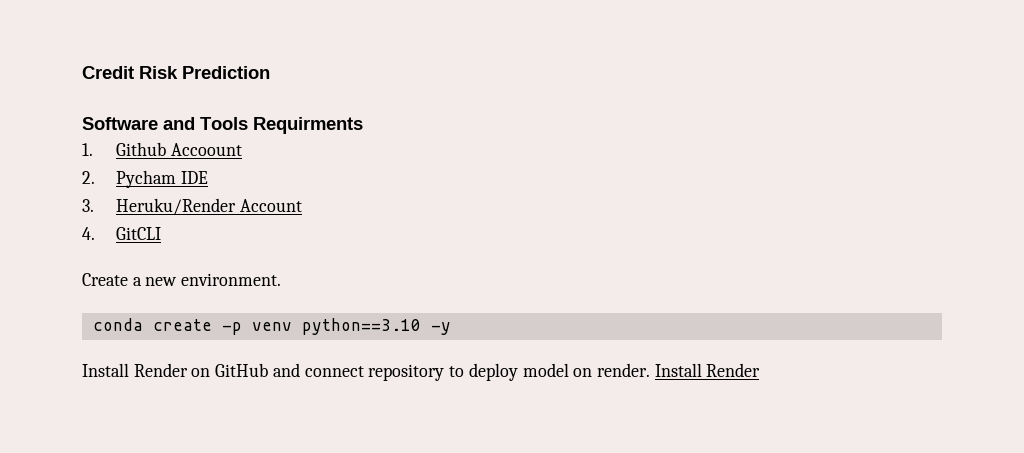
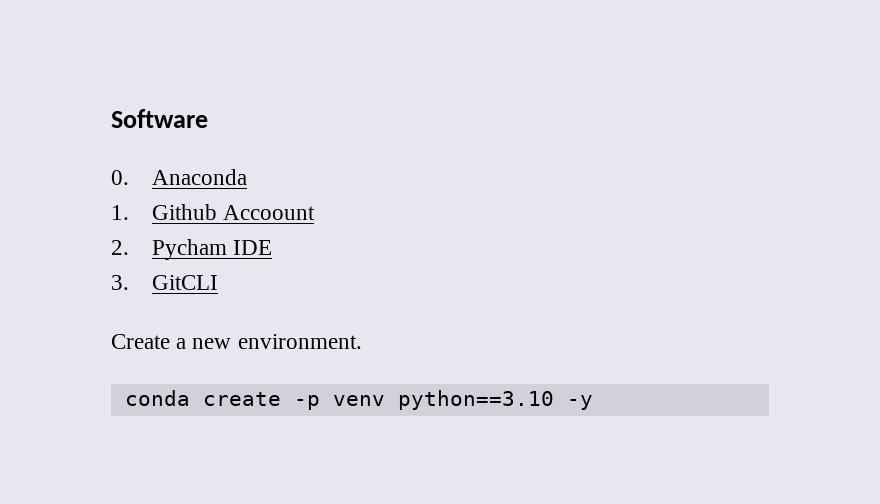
- Credit Risk Prediction
- Software and Tools Requirments
+ Software
+ 0. Anaconda
- 3. Heruku/Render Account
- 4. GitCLI
+ 3. GitCLI
- Install Render on GitHub and connect repository to deploy model on render. Install Render

